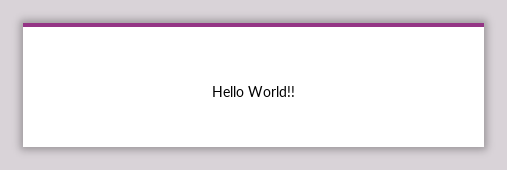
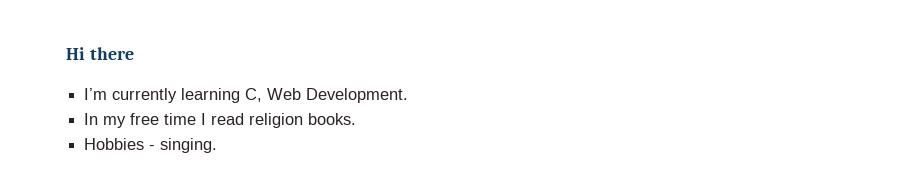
- Hello World!!
+ Hi there
+ I’m currently learning C, Web Development.
+ In my free time I read religion books.
+ Hobbies - singing.

